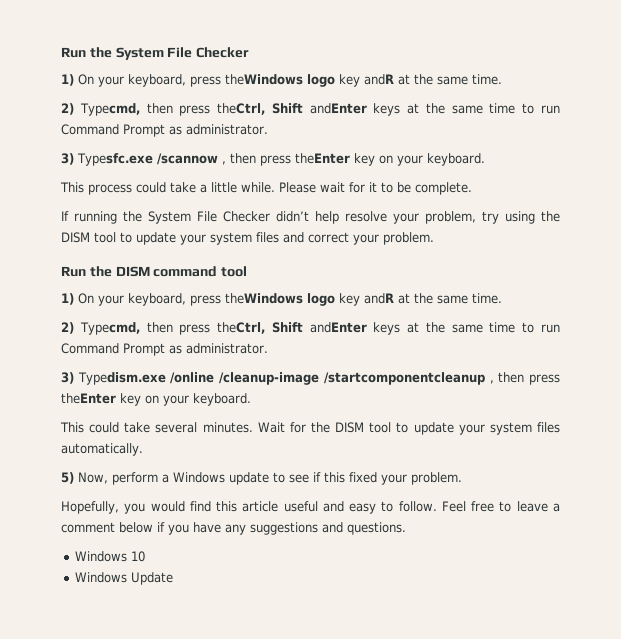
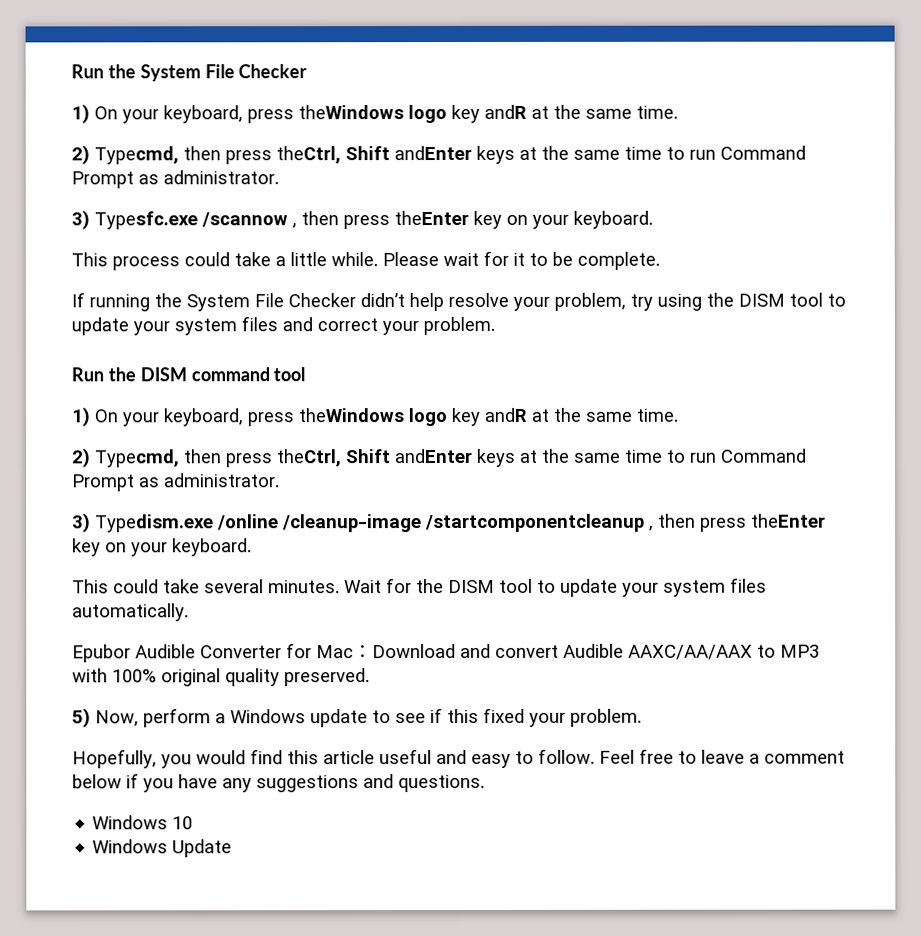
+ Epubor Audible Converter for Mac：Download and convert Audible AAXC/AA/AAX to MP3 with 100% original quality preserved.

